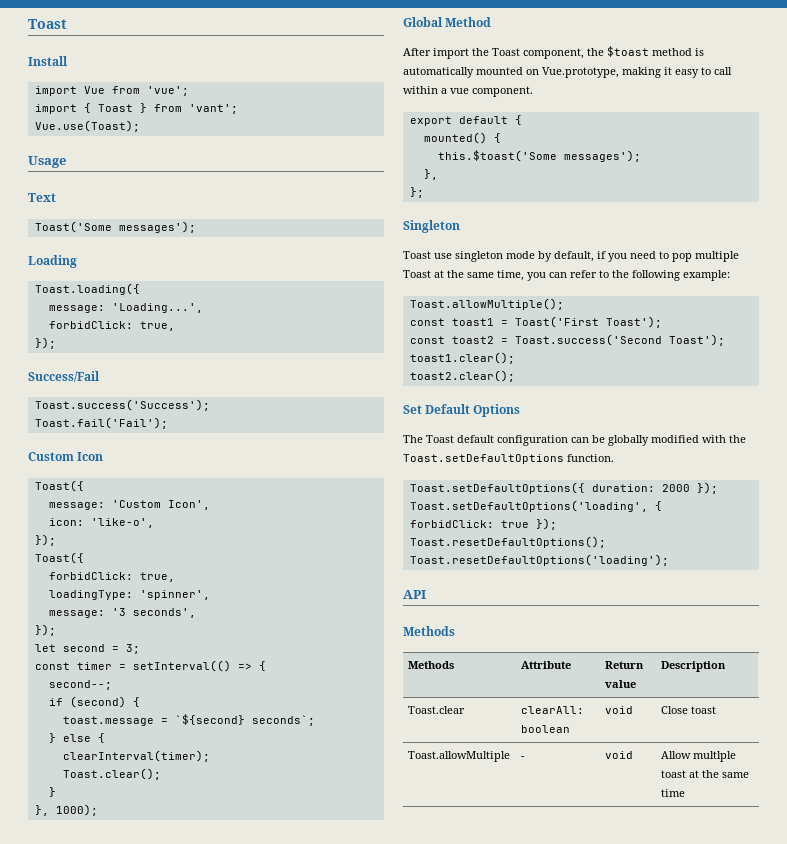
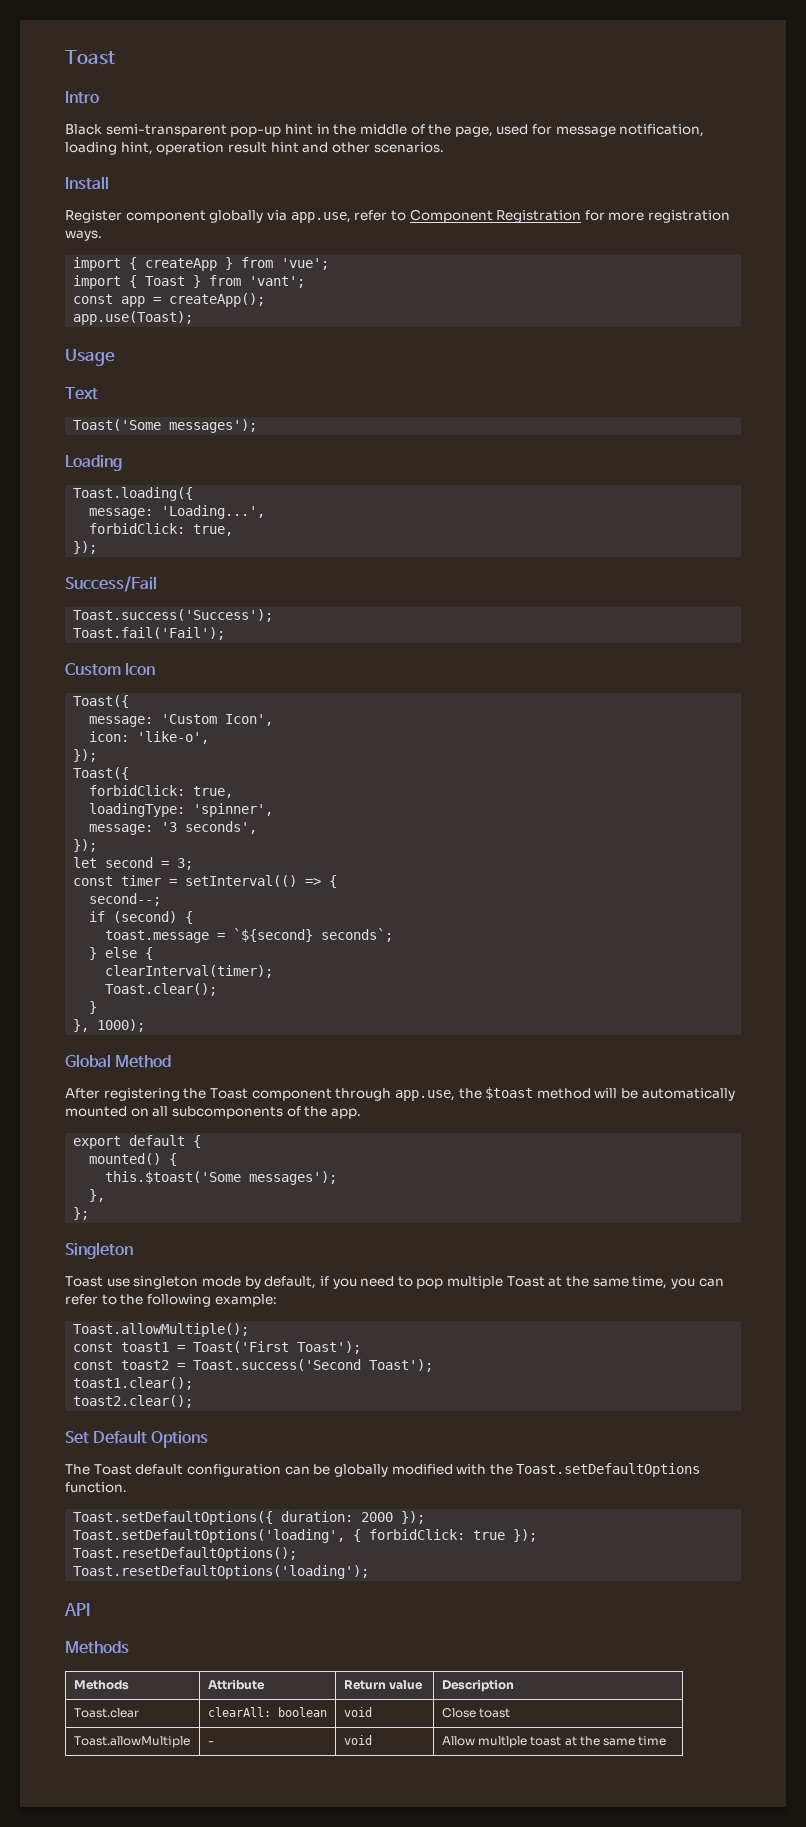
+ Intro
+ Black semi-transparent pop-up hint in the middle of the page, used for message notification, loading hint, operation result hint and other scenarios.
  Install
- import Vue from 'vue';
+ Register component globally via app.use, refer to Component Registration for more registration ways.
+ import { createApp } from 'vue';
- Vue.use(Toast);
+ const app = createApp();
+ app.use(Toast);
- After import the Toast component, the $toast method is automatically mounted on Vue.prototype, making it easy to call within a vue component.
+ After registering the Toast component through app.use, the $toast method will be automatically mounted on all subcomponents of the app.

